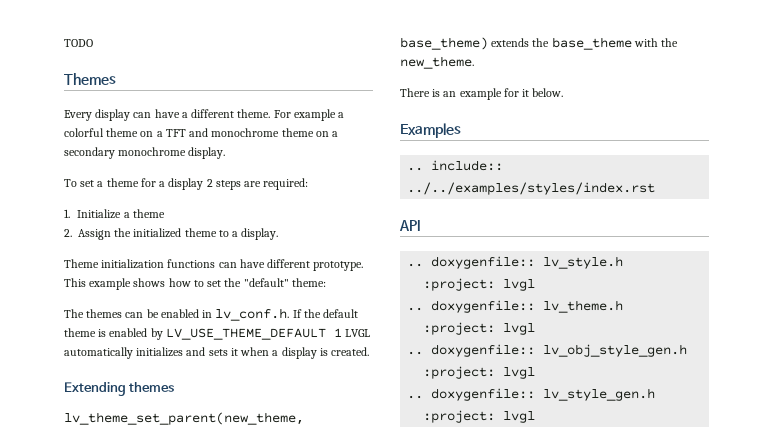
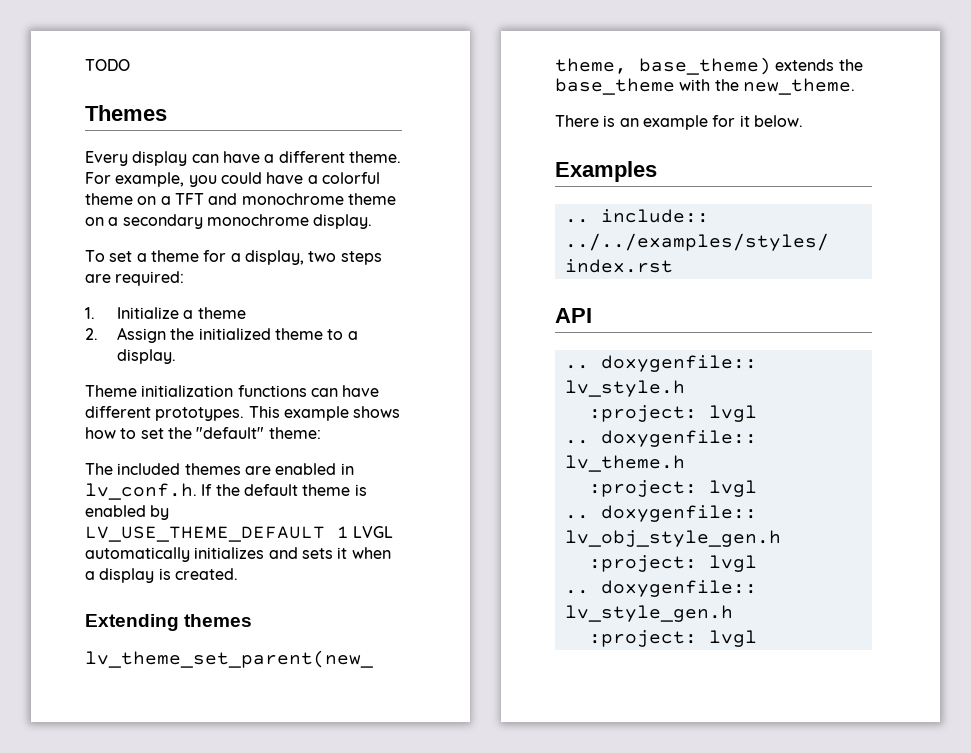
- For example a colorful theme on a TFT and monochrome theme on a secondary monochrome display.
+ For example, you could have a colorful theme on a TFT and monochrome theme on a secondary monochrome display.
- To set a theme for a display 2 steps are required:
+ To set a theme for a display, two steps are required:
- Theme initialization functions can have different prototype.
+ Theme initialization functions can have different prototypes.
- The themes can be enabled in lv_conf.h. If the default theme is enabled by LV_USE_THEME_DEFAULT 1 LVGL automatically initializes and sets it when a display is created.
+ The included themes are enabled in lv_conf.h. If the default theme is enabled by LV_USE_THEME_DEFAULT 1 LVGL automatically initializes and sets it when a display is created.

